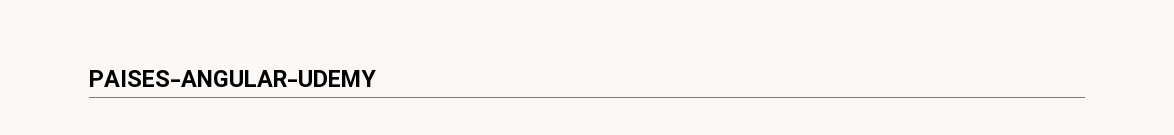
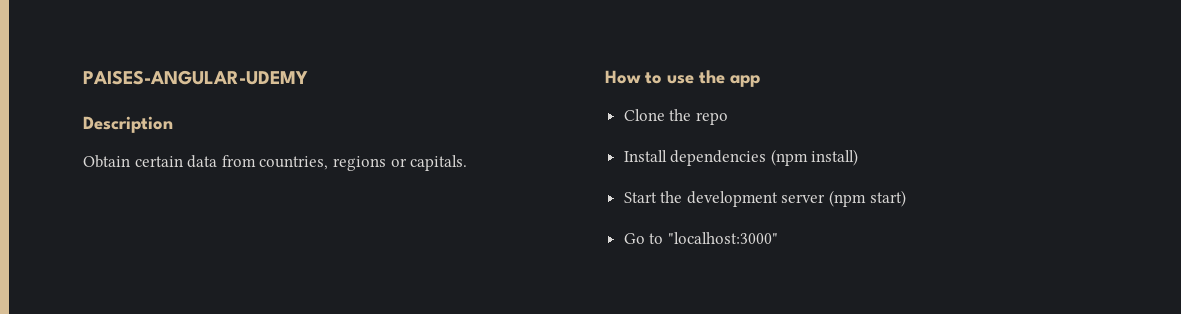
+ Description
+ Obtain certain data from countries, regions or capitals.
+ How to use the app
+ Clone the repo
+ Install dependencies (npm install)
+ Start the development server (npm start)
+ Go to "localhost:3000"

